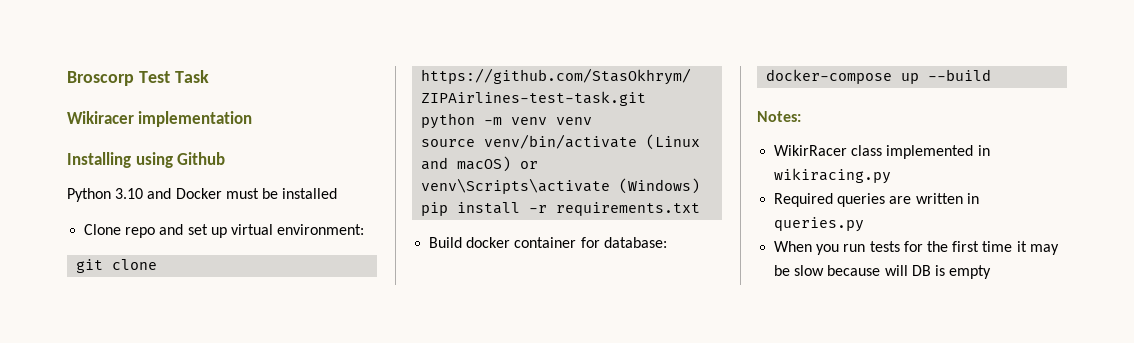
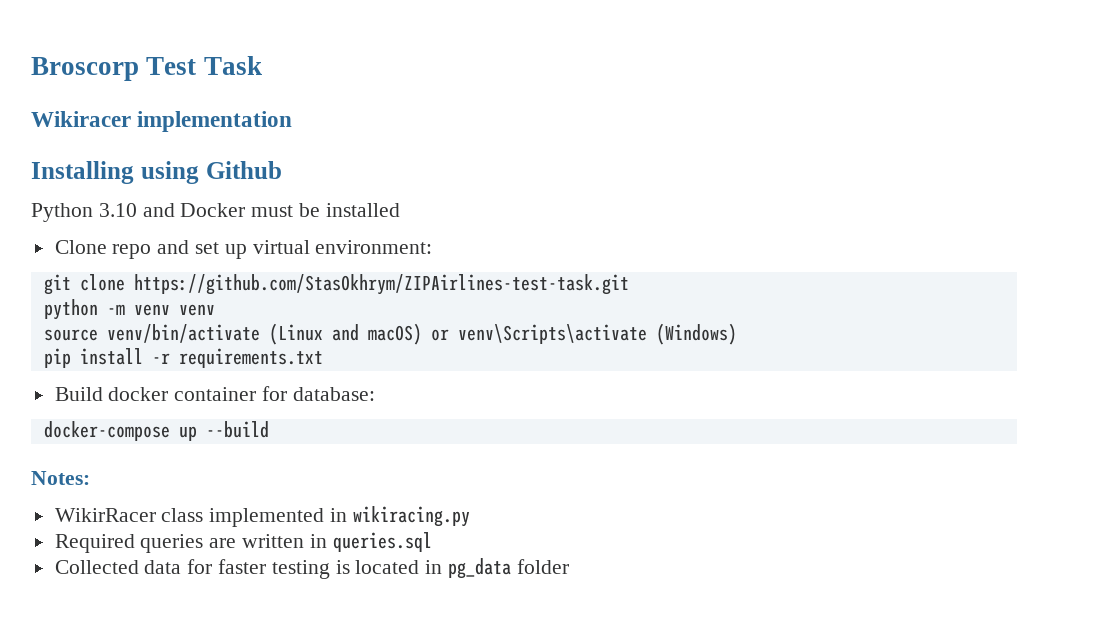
- Required queries are written in queries.py
- When you run tests for the first time it may be slow because will DB is empty
+ Required queries are written in queries.sql
+ Collected data for faster testing is located in pg_data folder

